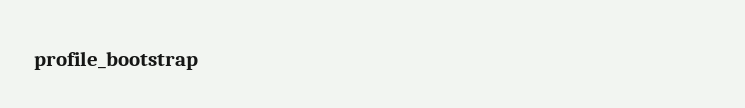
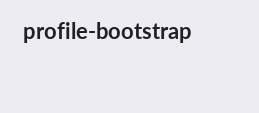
- profile_bootstrap
+ profile-bootstrap

